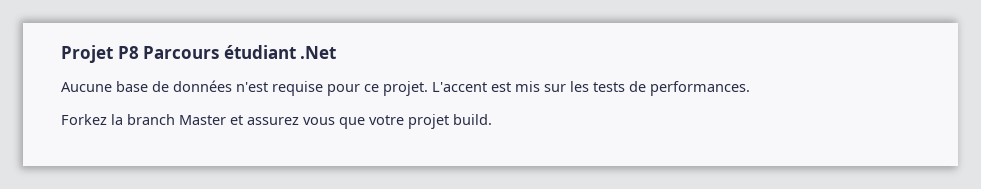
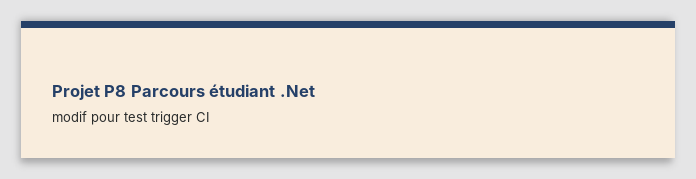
- Aucune base de données n'est requise pour ce projet. L'accent est mis sur les tests de performances.
- Forkez la branch Master et assurez vous que votre projet build.
+ modif pour test trigger CI

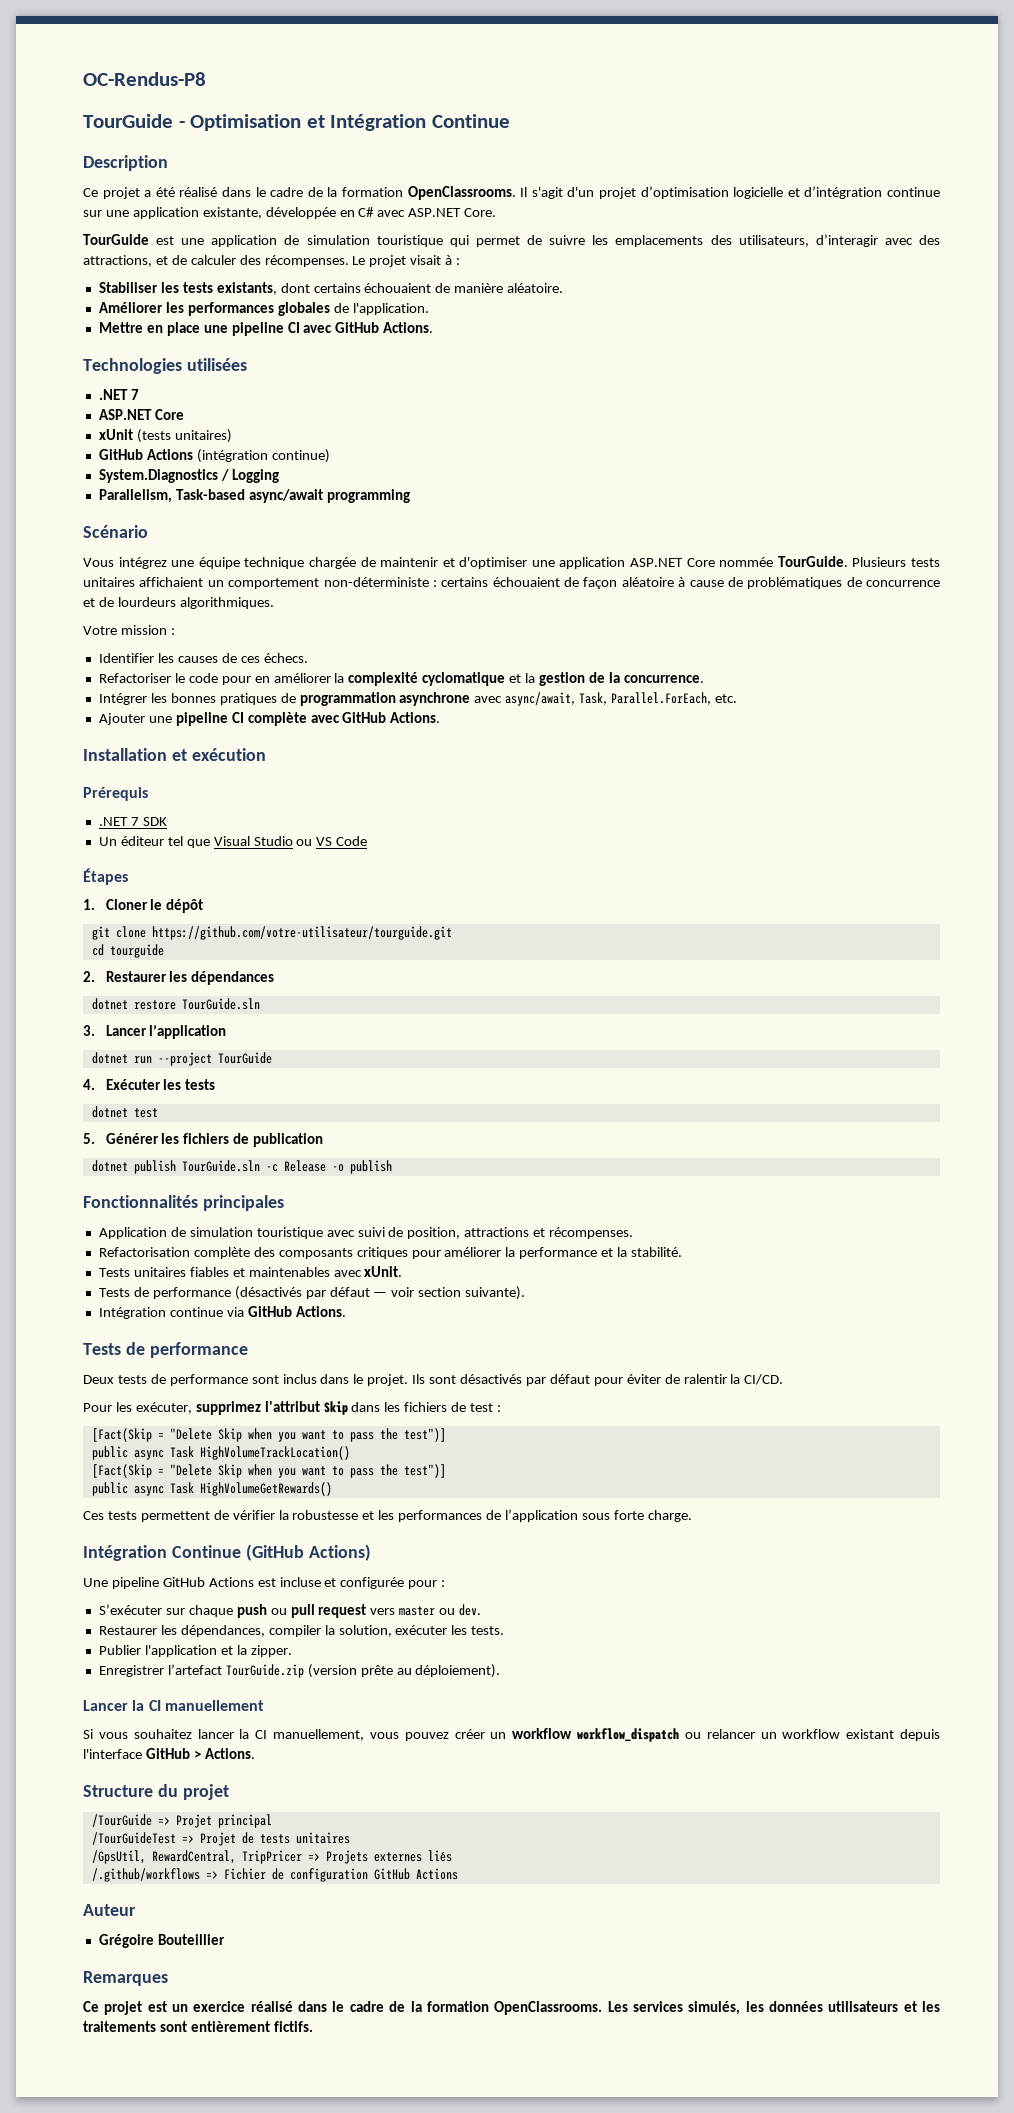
- Projet P8 Parcours étudiant .Net
- modif pour test trigger CI
+ OC-Rendus-P8
+ TourGuide - Optimisation et Intégration Continue
+ Description
+ Ce projet a été réalisé dans le cadre de la formation OpenClassrooms. Il s'agit d'un projet d’optimisation logicielle et d’intégration continue sur une application existante, développée en C# avec ASP.NET Core.
+ TourGuide est une application de simulation touristique qui permet de suivre les emplacements des utilisateurs, d’interagir avec des attractions, et de calculer des récompenses. Le projet visait à :
+ Stabiliser les tests existants, dont certains échouaient de manière aléatoire.
+ Améliorer les performances globales de l'application.
+ Mettre en place une pipeline CI avec GitHub Actions.
+ Technologies utilisées
+ .NET 7
+ ASP.NET Core
+ xUnit (tests unitaires)
+ GitHub Actions (intégration continue)
+ System.Diagnostics / Logging
+ Parallelism, Task-based async/await programming
+ Scénario
+ Vous intégrez une équipe technique chargée de maintenir et d'optimiser une application ASP.NET Core nommée TourGuide. Plusieurs tests unitaires affichaient un comportement non-déterministe : certains échouaient de façon aléatoire à cause de problématiques de concurrence et de lourdeurs algorithmiques.
+ Votre mission :
+ Identifier les causes de ces échecs.
+ Refactoriser le code pour en améliorer la complexité cyclomatique et la gestion de la concurrence.
+ Intégrer les bonnes pratiques de programmation asynchrone avec async/await, Task, Parallel.ForEach, etc.
+ Ajouter une pipeline CI complète avec GitHub Actions.
+ Installation et exécution
+ Prérequis
+ .NET 7 SDK
+ Un éditeur tel que Visual Studio ou VS Code
+ Étapes
+ 1. Cloner le dépôt
+ git clone https://github.com/votre-utilisateur/tourguide.git
+ cd tourguide
+ 2. Restaurer les dépendances
+ dotnet restore TourGuide.sln
+ 3. Lancer l’application
+ dotnet run --project TourGuide
+ 4. Exécuter les tests
+ dotnet test
+ 5. Générer les fichiers de publication
+ dotnet publish TourGuide.sln -c Release -o publish
+ Fonctionnalités principales
+ Application de simulation touristique avec suivi de position, attractions et récompenses.
+ Refactorisation complète des composants critiques pour améliorer la performance et la stabilité.
+ Tests unitaires fiables et maintenables avec xUnit.
+ Tests de performance (désactivés par défaut — voir section suivante).
+ Intégration continue via GitHub Actions.
+ Tests de performance
+ Deux tests de performance sont inclus dans le projet. Ils sont désactivés par défaut pour éviter de ralentir la CI/CD.
+ Pour les exécuter, supprimez l'attribut Skip dans les fichiers de test :
+ [Fact(Skip = "Delete Skip when you want to pass the test")]
+ public async Task HighVolumeTrackLocation()
+ [Fact(Skip = "Delete Skip when you want to pass the test")]
+ public async Task HighVolumeGetRewards()
+ Ces tests permettent de vérifier la robustesse et les performances de l’application sous forte charge.
+ Intégration Continue (GitHub Actions)
+ Une pipeline GitHub Actions est incluse et configurée pour :
+ S’exécuter sur chaque push ou pull request vers master ou dev.
+ Restaurer les dépendances, compiler la solution, exécuter les tests.
+ Publier l'application et la zipper.
+ Enregistrer l’artefact TourGuide.zip (version prête au déploiement).
+ Lancer la CI manuellement
+ Si vous souhaitez lancer la CI manuellement, vous pouvez créer un workflow workflow_dispatch ou relancer un workflow existant depuis l'interface GitHub > Actions.
+ Structure du projet
+ /TourGuide => Projet principal
+ /TourGuideTest => Projet de tests unitaires
+ /GpsUtil, RewardCentral, TripPricer => Projets externes liés
+ /.github/workflows => Fichier de configuration GitHub Actions
+ Auteur
+ Grégoire Bouteillier
+ Remarques
+ Ce projet est un exercice réalisé dans le cadre de la formation OpenClassrooms. Les services simulés, les données utilisateurs et les traitements sont entièrement fictifs.

